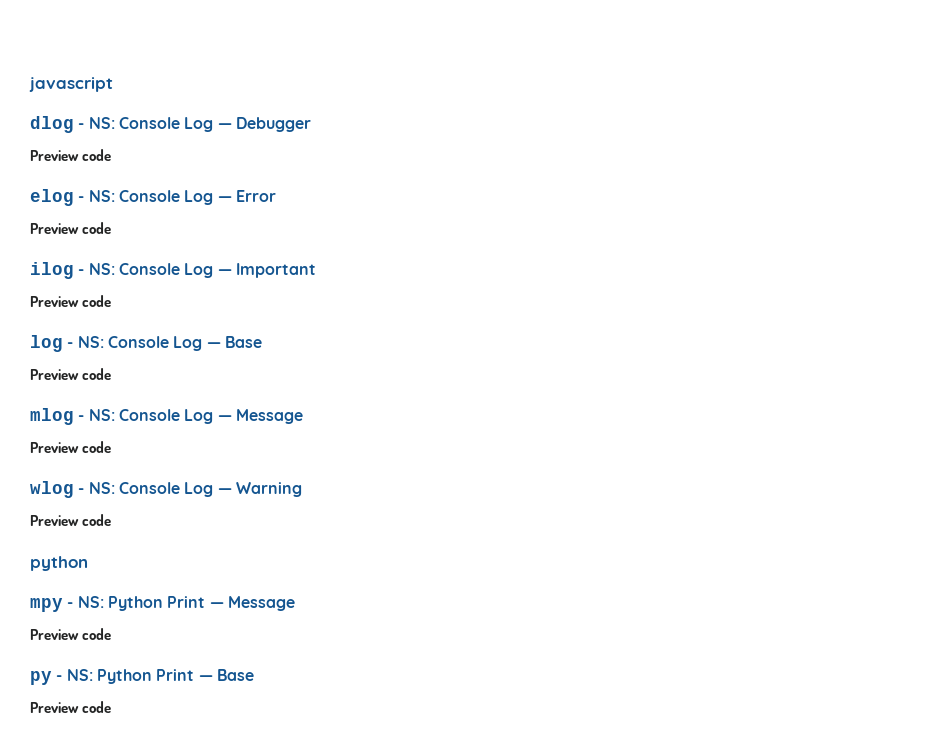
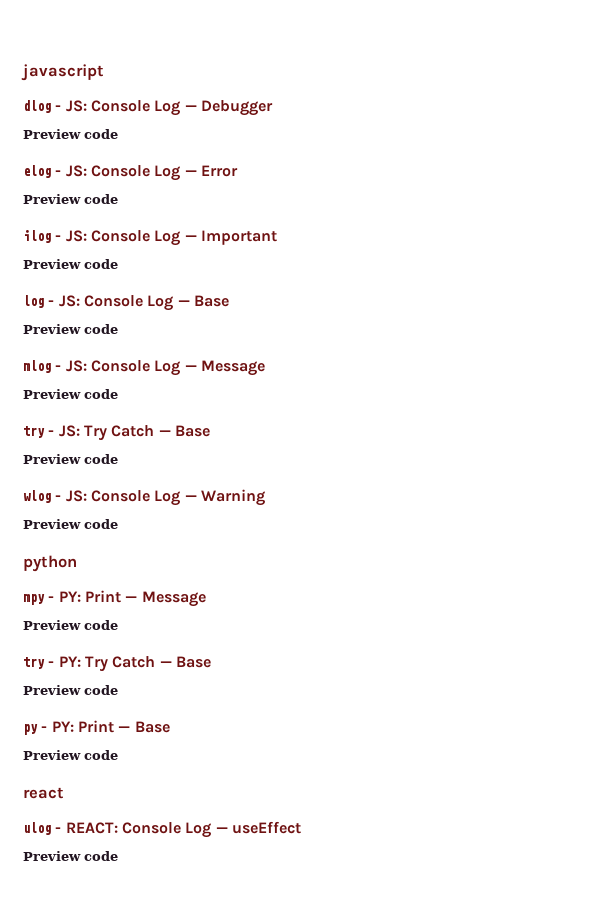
- dlog - NS: Console Log — Debugger
+ dlog - JS: Console Log — Debugger
- elog - NS: Console Log — Error
+ elog - JS: Console Log — Error
- ilog - NS: Console Log — Important
+ ilog - JS: Console Log — Important
- log - NS: Console Log — Base
+ log - JS: Console Log — Base
- mlog - NS: Console Log — Message
+ mlog - JS: Console Log — Message
+ try - JS: Try Catch — Base
+ Preview code
- wlog - NS: Console Log — Warning
+ wlog - JS: Console Log — Warning
- mpy - NS: Python Print — Message
+ mpy - PY: Print — Message
+ try - PY: Try Catch — Base
+ Preview code
- py - NS: Python Print — Base
+ py - PY: Print — Base
+ react
+ ulog - REACT: Console Log — useEffect
+ Preview code

